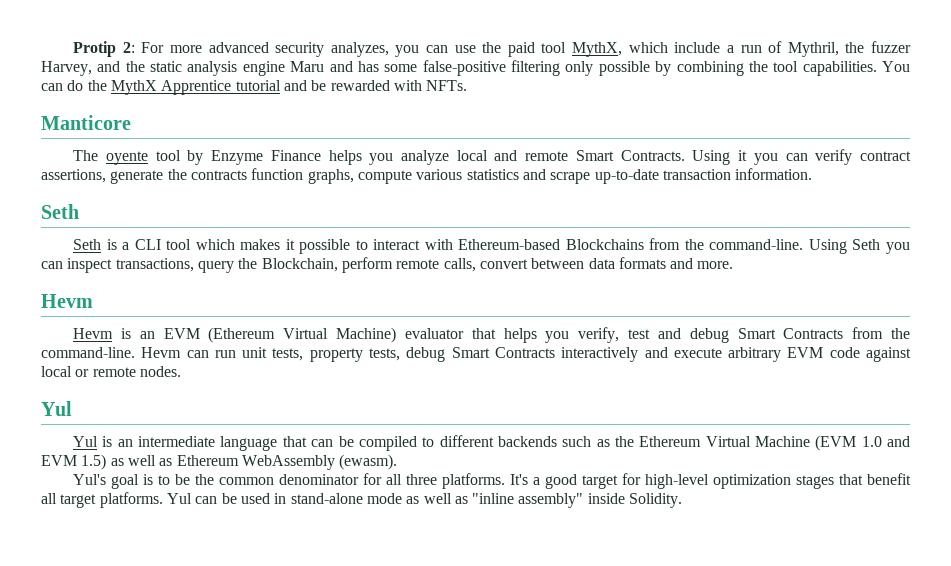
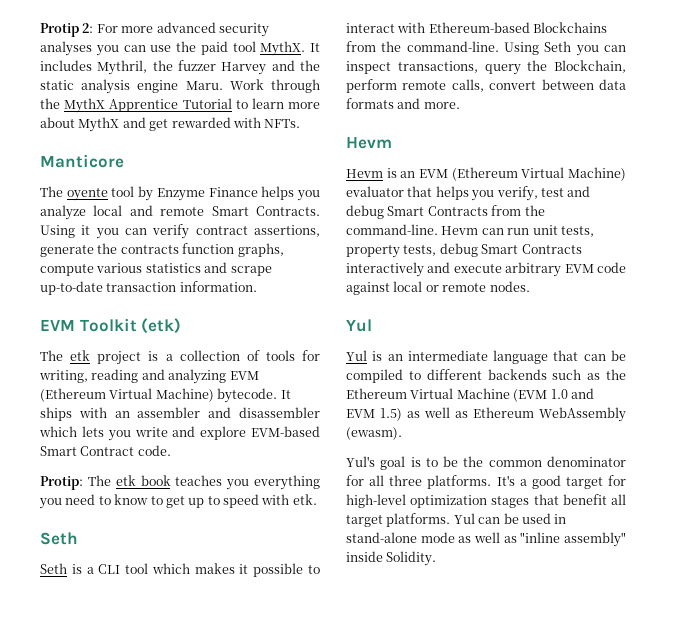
- Protip 2: For more advanced security analyzes, you can use the paid tool MythX, which include a run of Mythril, the fuzzer Harvey, and the static analysis engine Maru and has some false-positive filtering only possible by combining the tool capabilities. You can do the MythX Apprentice tutorial and be rewarded with NFTs.
+ Protip 2: For more advanced security analyses you can use the paid tool MythX. It includes Mythril, the fuzzer Harvey and the static analysis engine Maru. Work through the MythX Apprentice Tutorial to learn more about MythX and get rewarded with NFTs.
+ EVM Toolkit (etk)
+ The etk project is a collection of tools for writing, reading and analyzing EVM (Ethereum Virtual Machine) bytecode. It ships with an assembler and disassembler which lets you write and explore EVM-based Smart Contract code.
+ Protip: The etk book teaches you everything you need to know to get up to speed with etk.

